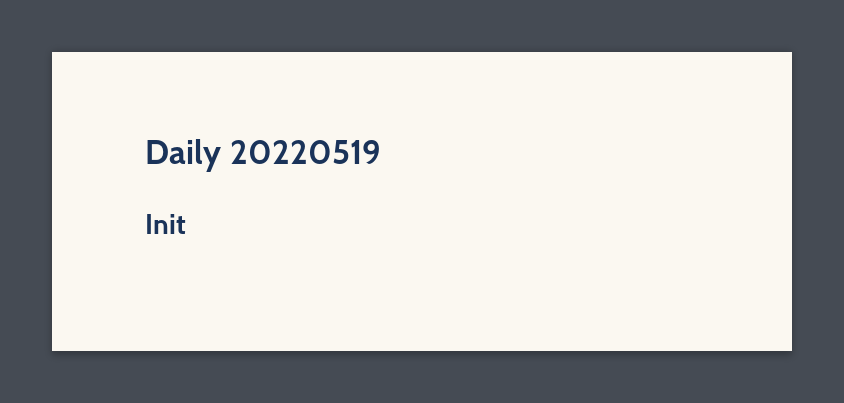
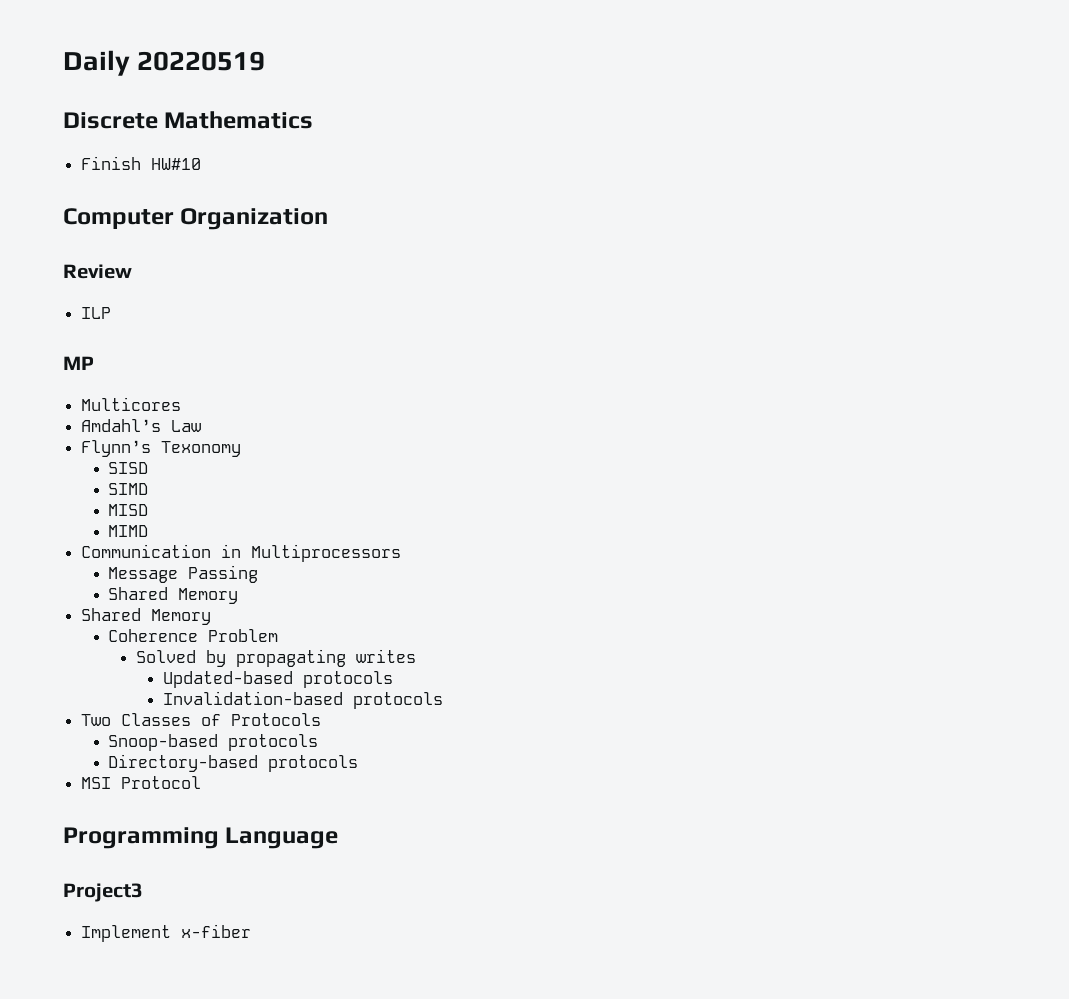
- Init
+ Discrete Mathematics
+ Finish HW#10
+ Computer Organization
+ Review
+ ILP
+ MP
+ Multicores
+ Amdahl’s Law
+ Flynn’s Texonomy
+ SISD
+ SIMD
+ MISD
+ MIMD
+ Communication in Multiprocessors
+ Message Passing
+ Shared Memory
+ Shared Memory
+ Coherence Problem
+ Solved by propagating writes
+ Updated-based protocols
+ Invalidation-based protocols
+ Two Classes of Protocols
+ Snoop-based protocols
+ Directory-based protocols
+ MSI Protocol
+ Programming Language
+ Project3
+ Implement x-fiber

